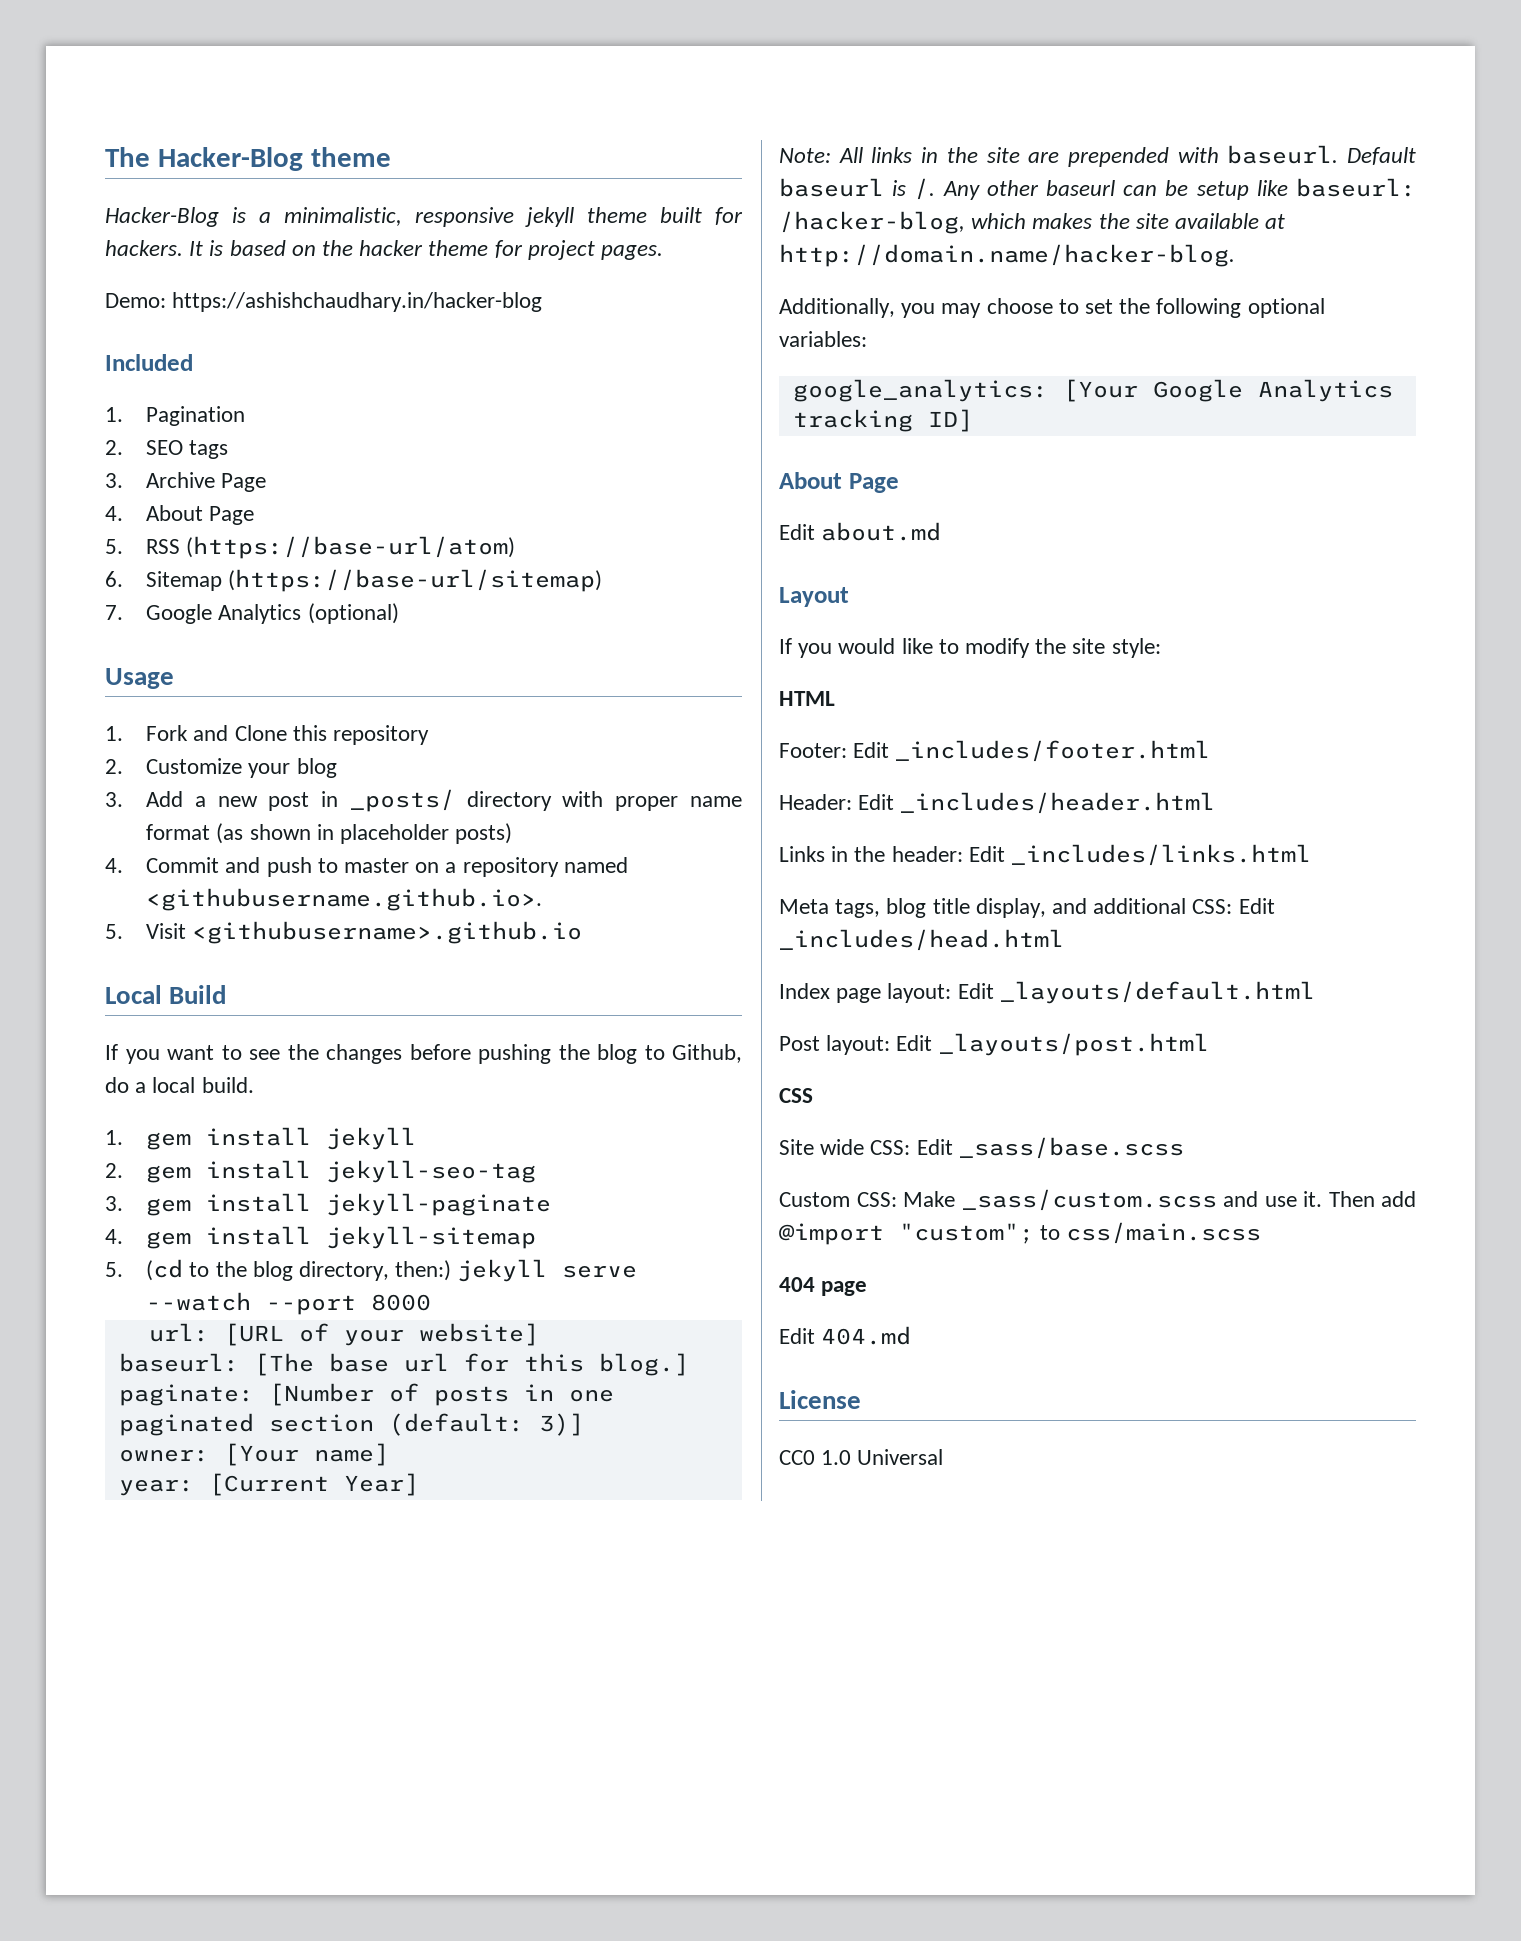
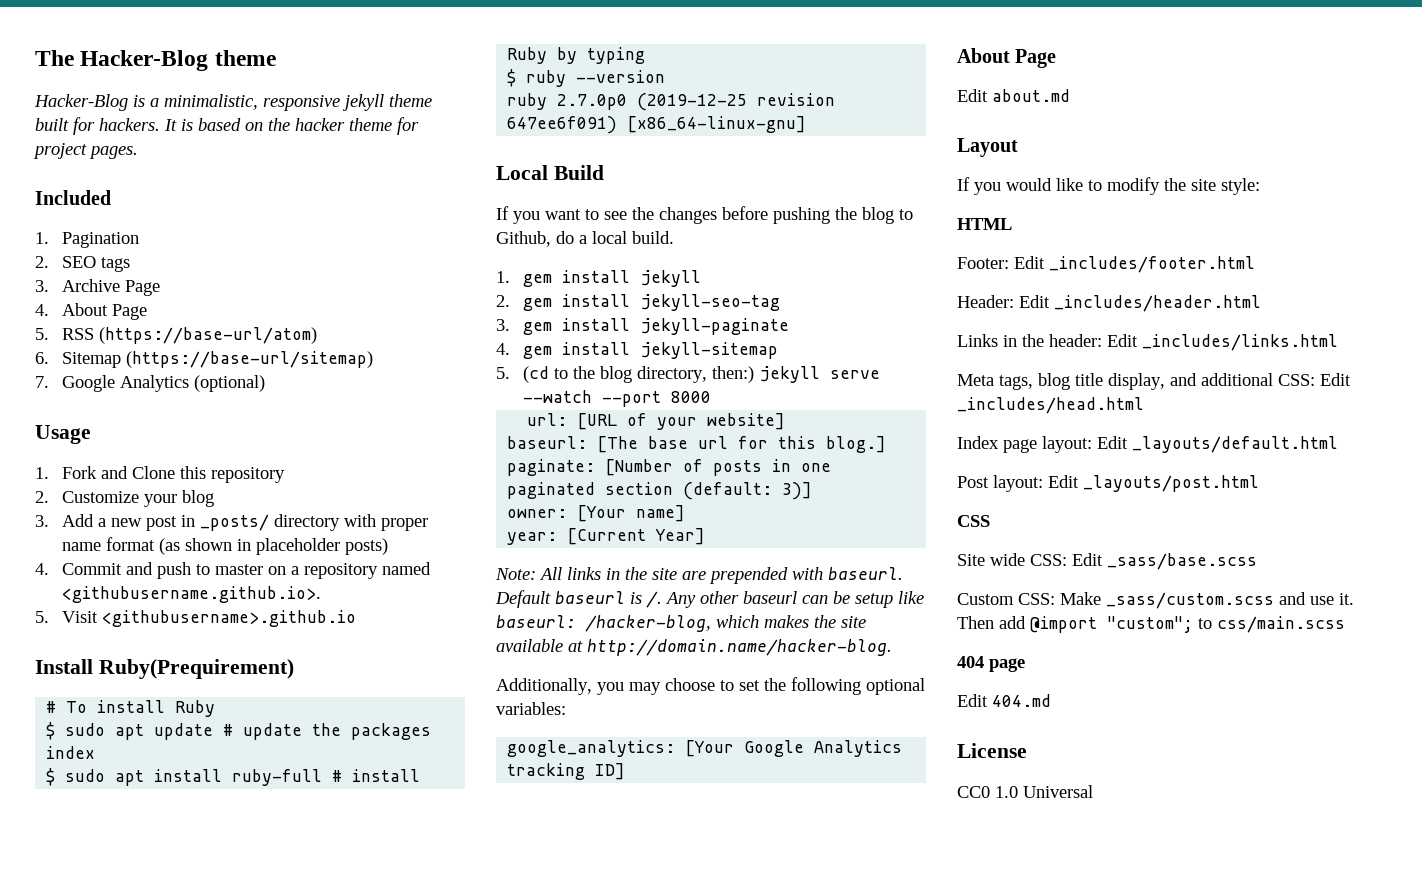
- Demo: https://ashishchaudhary.in/hacker-blog
+ Install Ruby(Prequirement)
+ # To install Ruby
+ $ sudo apt update # update the packages index
+ $ sudo apt install ruby-full # install Ruby by typing
+ $ ruby --version
+ ruby 2.7.0p0 (2019-12-25 revision 647ee6f091) [x86_64-linux-gnu]

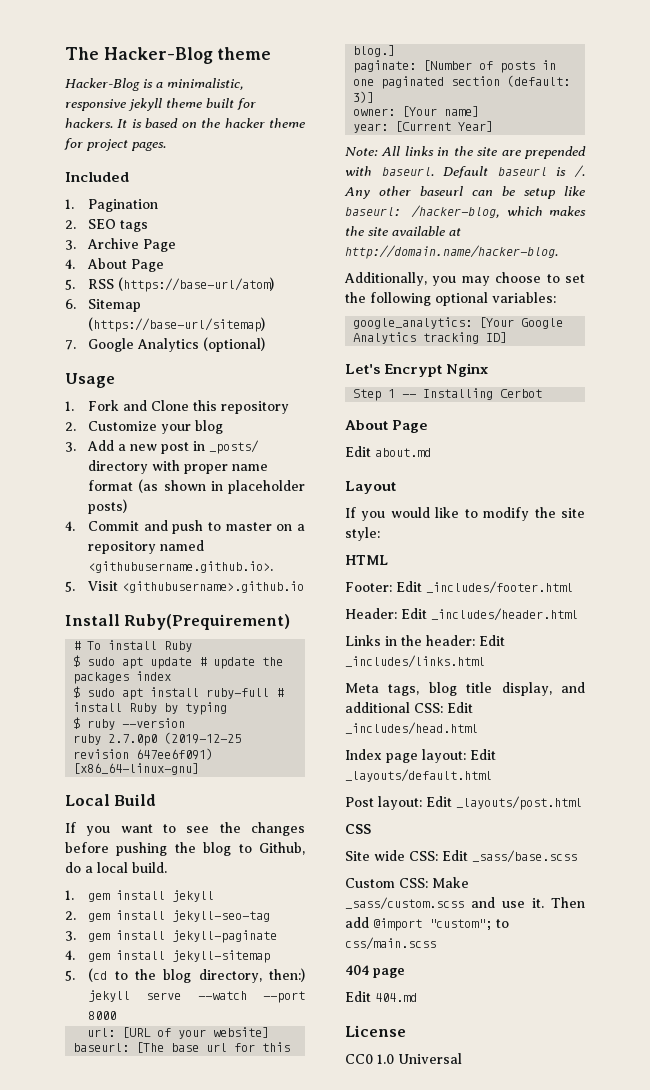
+ Let's Encrypt Nginx
+ Step 1 -- Installing Cerbot

